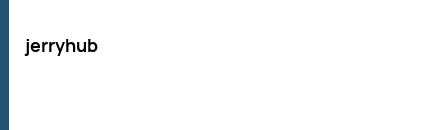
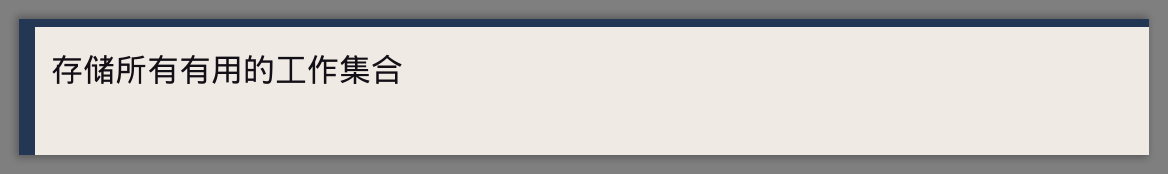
- jerryhub
+ 存储所有有用的工作集合

